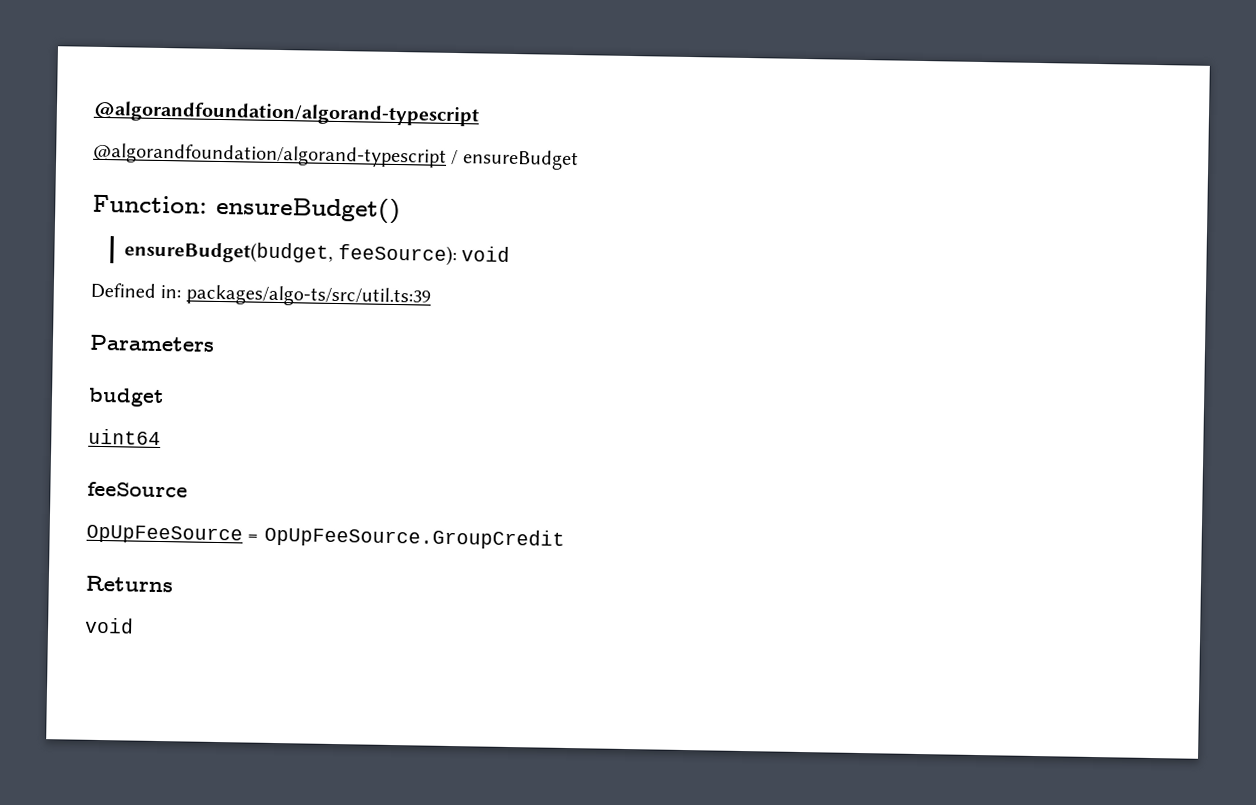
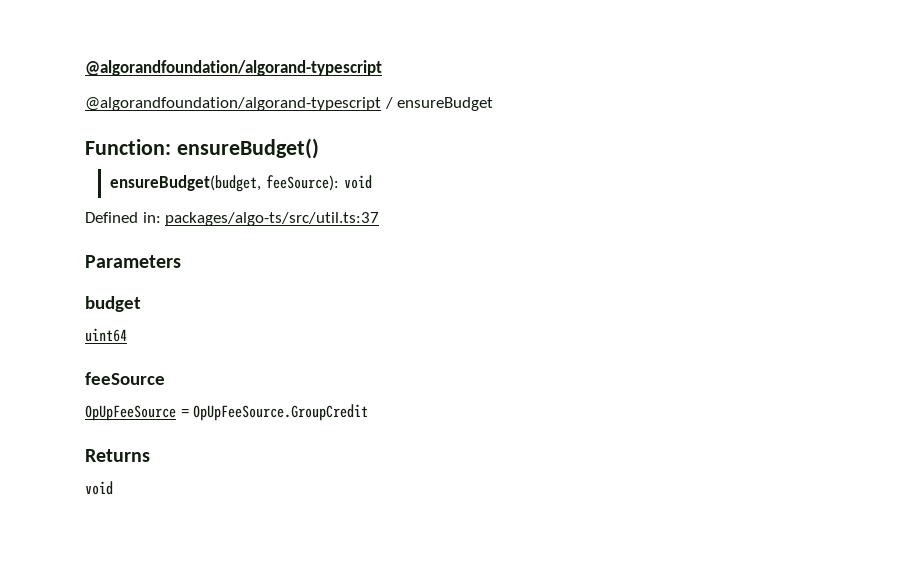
- Defined in: packages/algo-ts/src/util.ts:39
+ Defined in: packages/algo-ts/src/util.ts:37

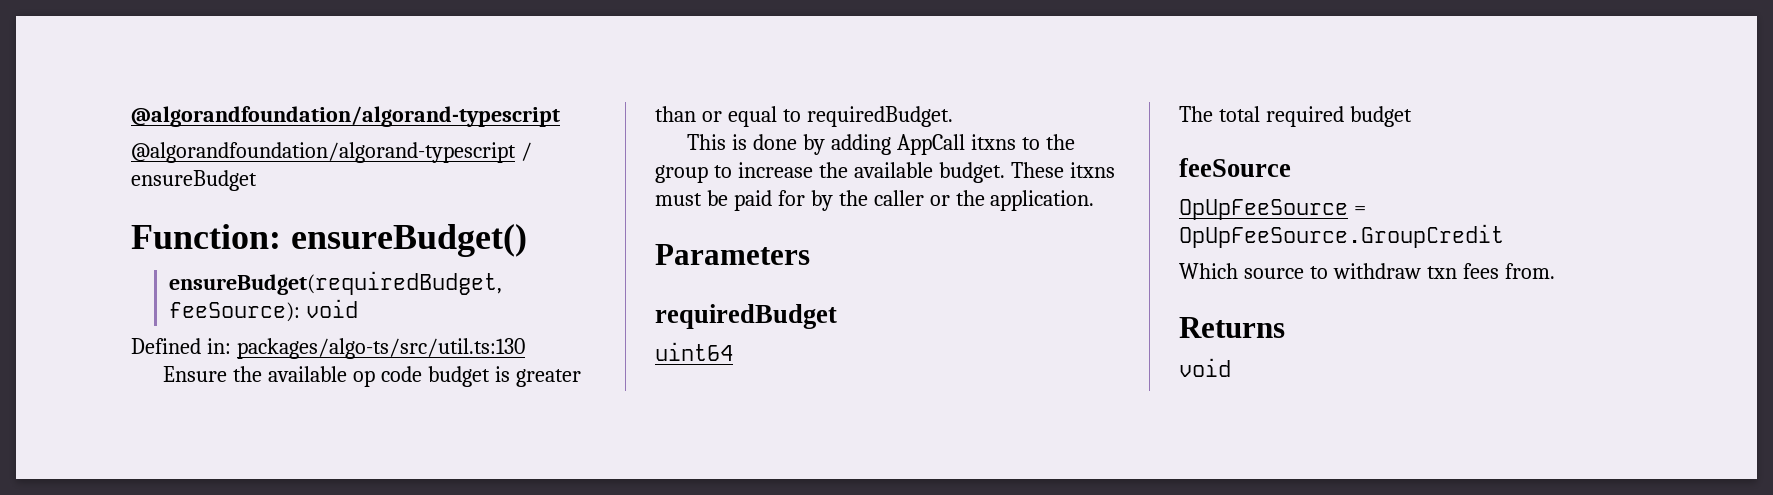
- ensureBudget(budget, feeSource): void
+ ensureBudget(requiredBudget, feeSource): void
- Defined in: packages/algo-ts/src/util.ts:37
+ Defined in: packages/algo-ts/src/util.ts:130
+ Ensure the available op code budget is greater than or equal to requiredBudget.
+ This is done by adding AppCall itxns to the group to increase the available budget. These itxns must be paid for by the caller or the application.
- budget
+ requiredBudget
+ The total required budget
+ Which source to withdraw txn fees from.

